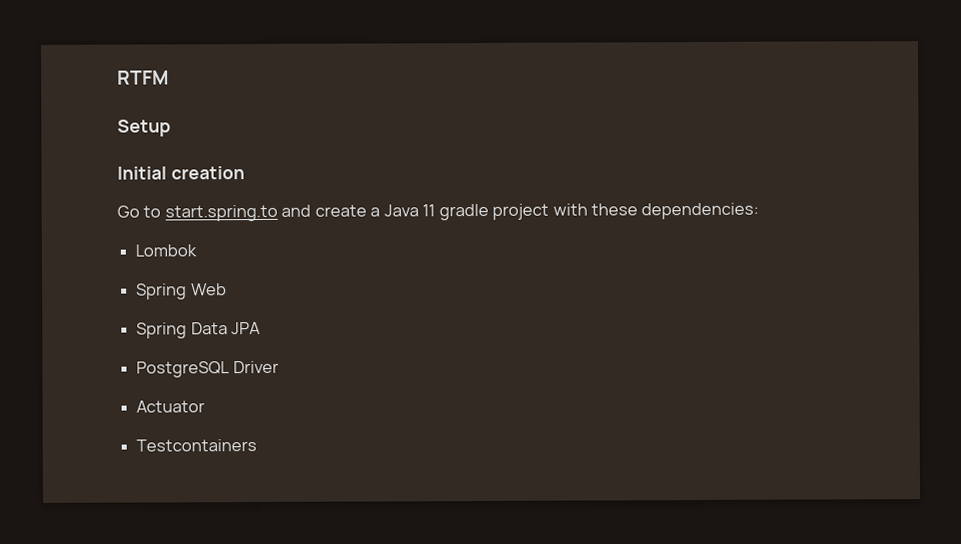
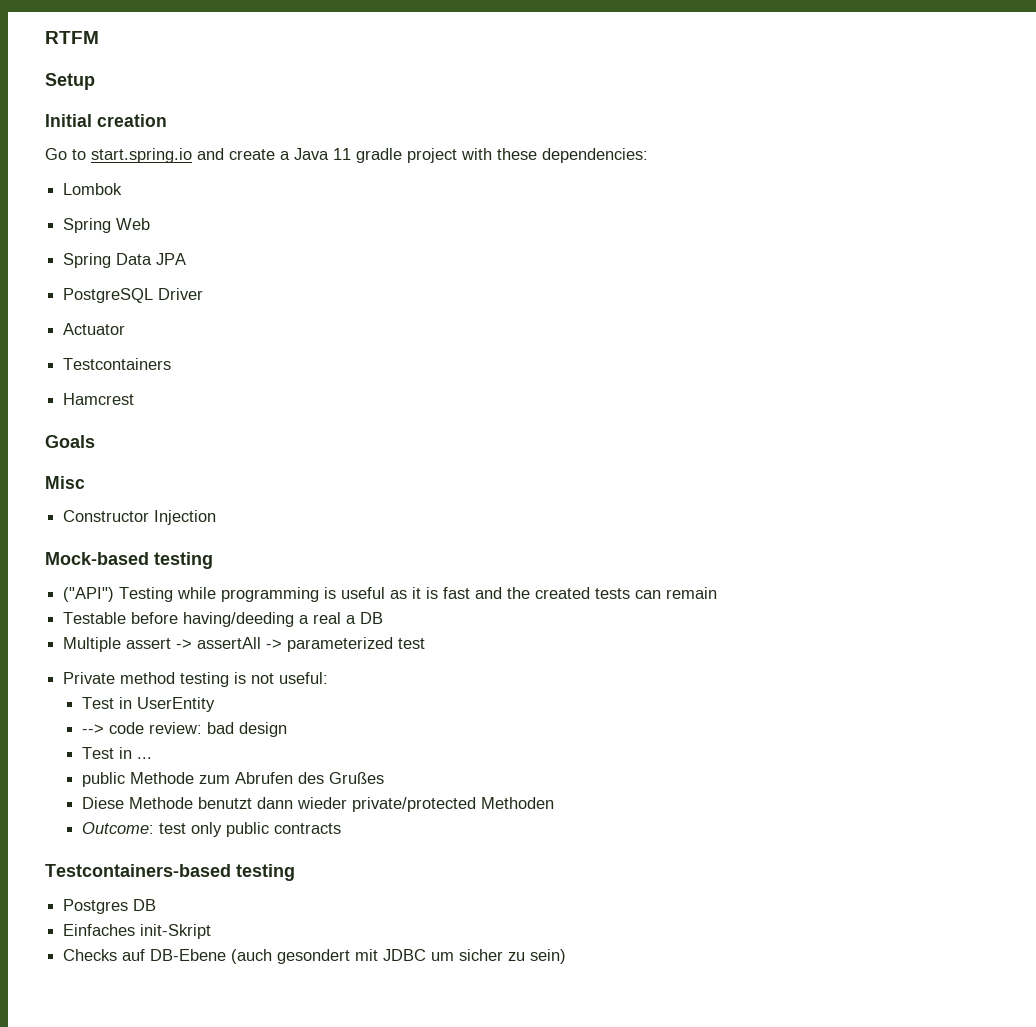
- Go to start.spring.to and create a Java 11 gradle project with these dependencies:
+ Go to start.spring.io and create a Java 11 gradle project with these dependencies:
+ Hamcrest
+ Goals
+ Misc
+ Constructor Injection
+ Mock-based testing
+ ("API") Testing while programming is useful as it is fast and the created tests can remain
+ Testable before having/deeding a real a DB
+ Multiple assert -> assertAll -> parameterized test
+ Private method testing is not useful:
+ Test in UserEntity
+ --> code review: bad design
+ Test in ...
+ public Methode zum Abrufen des Grußes
+ Diese Methode benutzt dann wieder private/protected Methoden
+ Outcome: test only public contracts
+ Testcontainers-based testing
+ Postgres DB
+ Einfaches init-Skript
+ Checks auf DB-Ebene (auch gesondert mit JDBC um sicher zu sein)

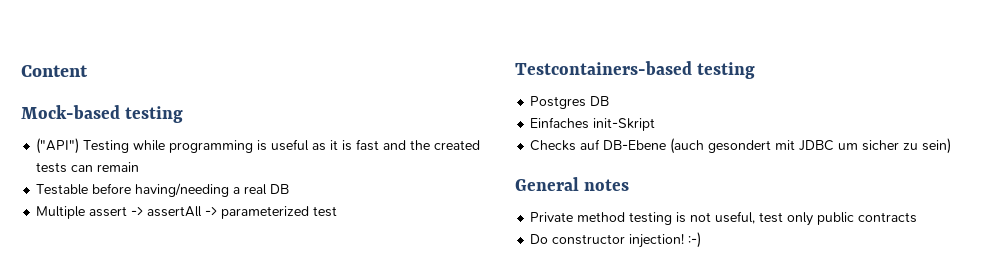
- RTFM
- Setup
- Initial creation
- Go to start.spring.io and create a Java 11 gradle project with these dependencies:
- Lombok
- Spring Web
- Spring Data JPA
- PostgreSQL Driver
- Actuator
- Testcontainers
- Hamcrest
- Goals
- Misc
- Constructor Injection
+ Content
- Testable before having/deeding a real a DB
+ Testable before having/needing a real DB
- Private method testing is not useful:
- Test in UserEntity
- --> code review: bad design
- Test in ...
- public Methode zum Abrufen des Grußes
- Diese Methode benutzt dann wieder private/protected Methoden
- Outcome: test only public contracts
+ General notes
+ Private method testing is not useful, test only public contracts
+ Do constructor injection! :-)

